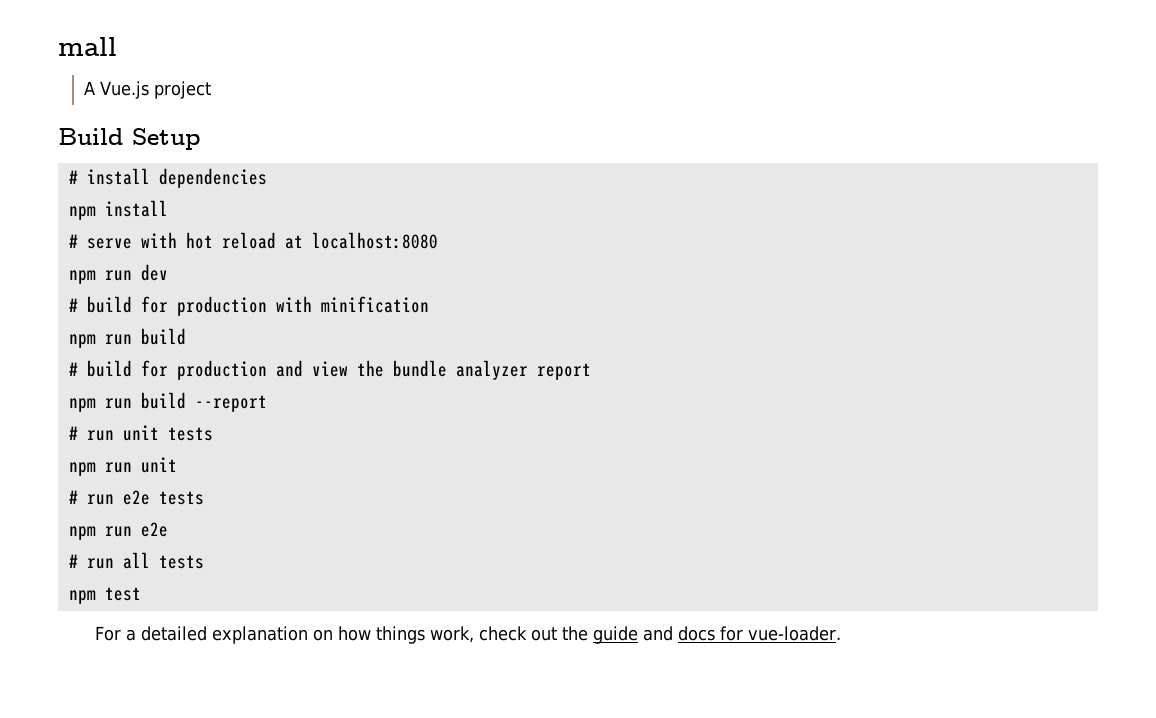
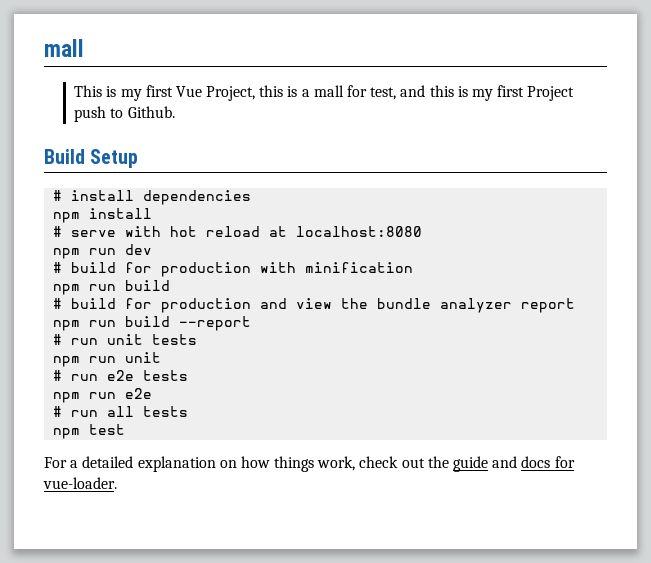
- A Vue.js project
+ This is my first Vue Project, this is a mall for test, and this is my first Project push to Github.

